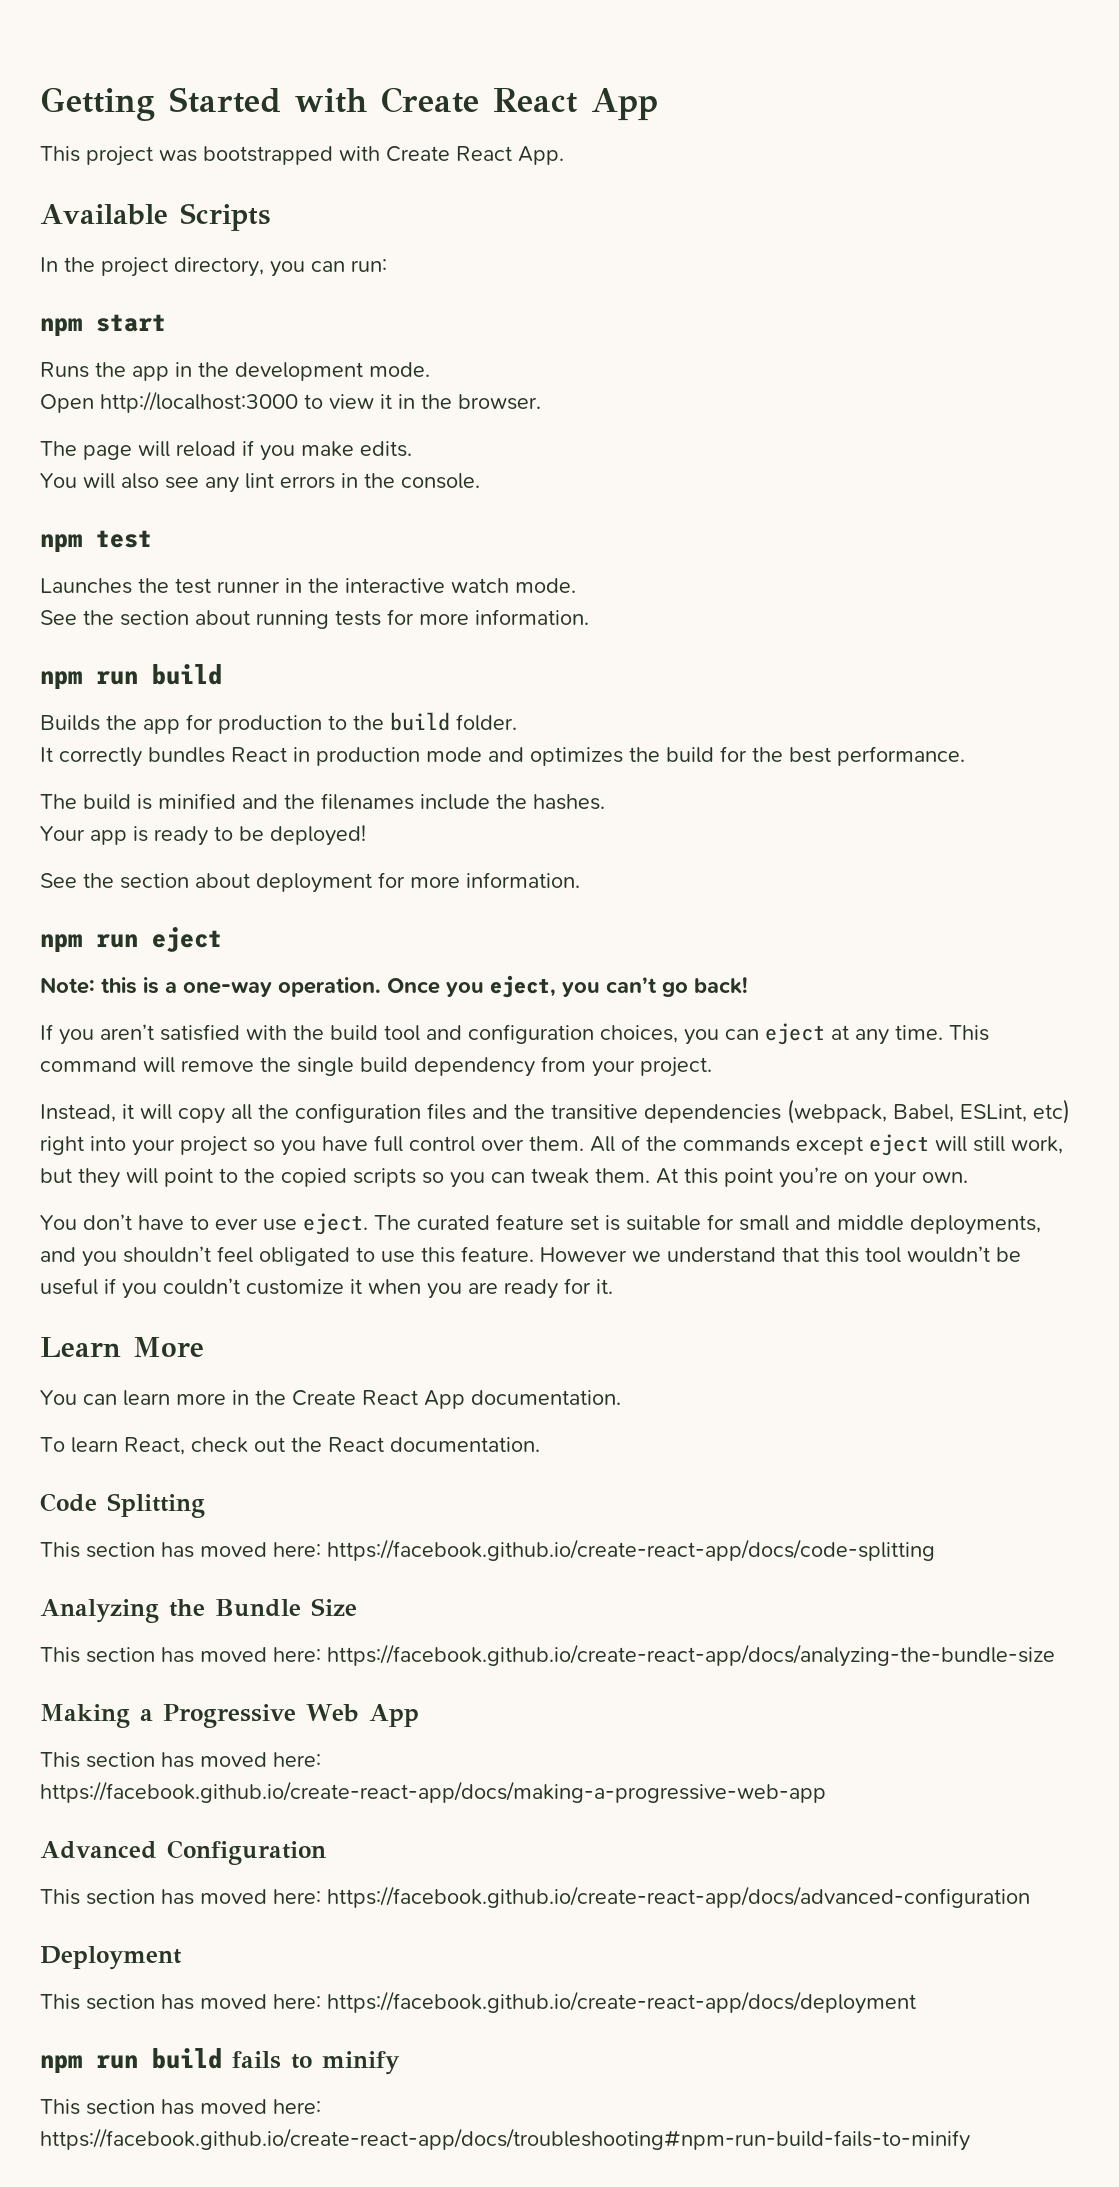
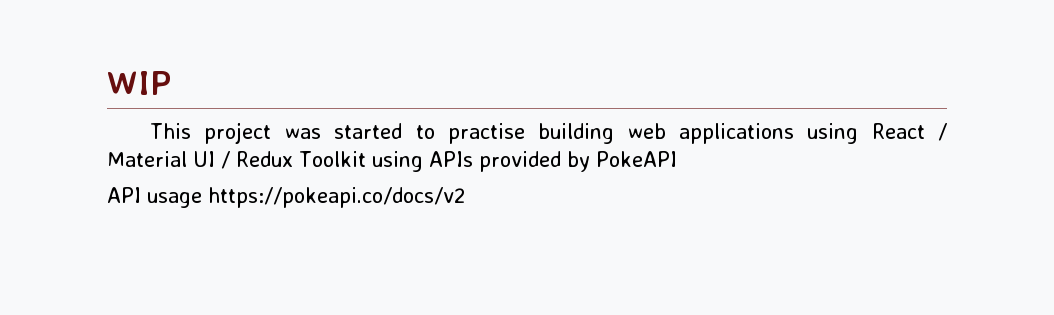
- Getting Started with Create React App
- This project was bootstrapped with Create React App.
- Available Scripts
- In the project directory, you can run:
- npm start
- Runs the app in the development mode.
- Open http://localhost:3000 to view it in the browser.
- The page will reload if you make edits.
- You will also see any lint errors in the console.
- npm test
- Launches the test runner in the interactive watch mode.
- See the section about running tests for more information.
- npm run build
- Builds the app for production to the build folder.
- It correctly bundles React in production mode and optimizes the build for the best performance.
- The build is minified and the filenames include the hashes.
- Your app is ready to be deployed!
- See the section about deployment for more information.
- npm run eject
- Note: this is a one-way operation. Once you eject, you can’t go back!
- If you aren’t satisfied with the build tool and configuration choices, you can eject at any time. This command will remove the single build dependency from your project.
- Instead, it will copy all the configuration files and the transitive dependencies (webpack, Babel, ESLint, etc) right into your project so you have full control over them. All of the commands except eject will still work, but they will point to the copied scripts so you can tweak them. At this point you’re on your own.
- You don’t have to ever use eject. The curated feature set is suitable for small and middle deployments, and you shouldn’t feel obligated to use this feature. However we understand that this tool wouldn’t be useful if you couldn’t customize it when you are ready for it.
- Learn More
- You can learn more in the Create React App documentation.
- To learn React, check out the React documentation.
- Code Splitting
- This section has moved here: https://facebook.github.io/create-react-app/docs/code-splitting
- Analyzing the Bundle Size
- This section has moved here: https://facebook.github.io/create-react-app/docs/analyzing-the-bundle-size
- Making a Progressive Web App
- This section has moved here: https://facebook.github.io/create-react-app/docs/making-a-progressive-web-app
- Advanced Configuration
- This section has moved here: https://facebook.github.io/create-react-app/docs/advanced-configuration
- Deployment
- This section has moved here: https://facebook.github.io/create-react-app/docs/deployment
- npm run build fails to minify
- This section has moved here: https://facebook.github.io/create-react-app/docs/troubleshooting#npm-run-build-fails-to-minify
+ WIP
+ This project was started to practise building web applications using React / Material UI / Redux Toolkit using APIs provided by PokeAPI
+ API usage https://pokeapi.co/docs/v2

